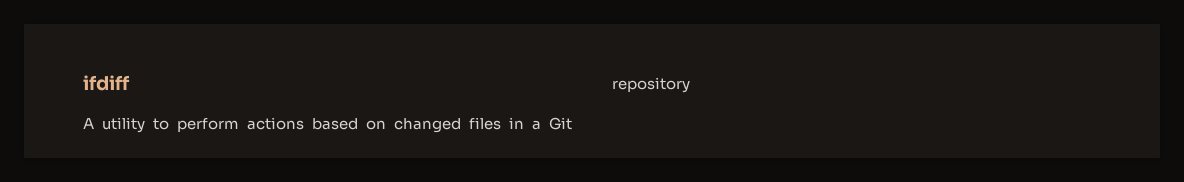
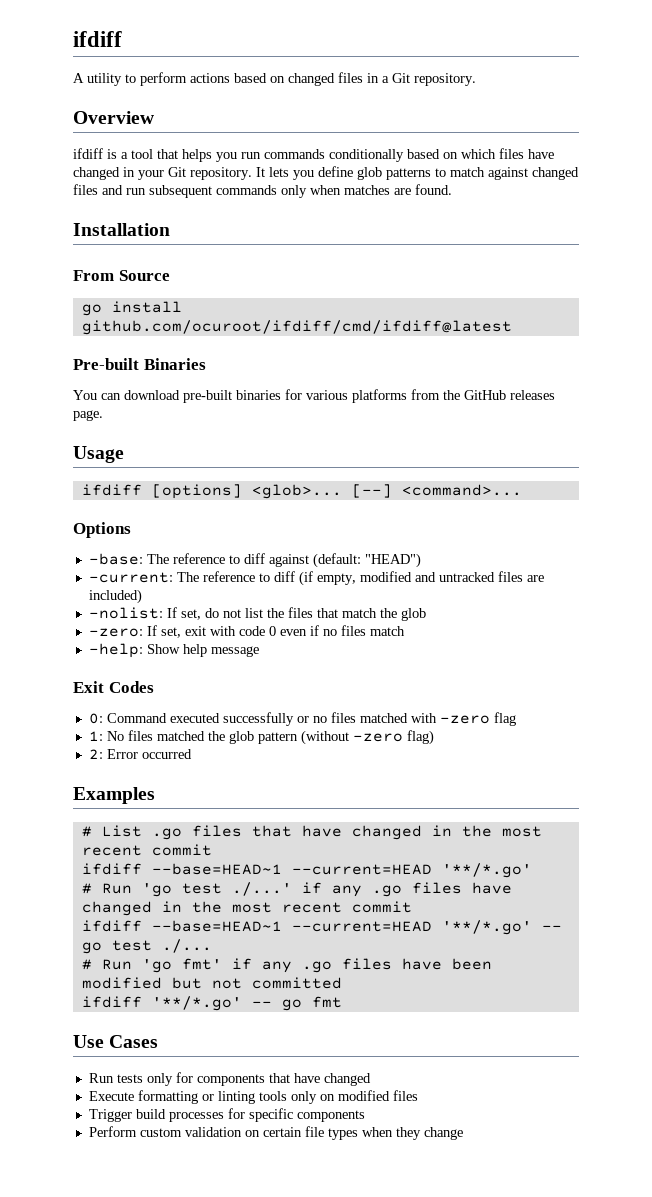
- A utility to perform actions based on changed files in a Git repository
+ A utility to perform actions based on changed files in a Git repository.
+ Overview
+ ifdiff is a tool that helps you run commands conditionally based on which files have changed in your Git repository. It lets you define glob patterns to match against changed files and run subsequent commands only when matches are found.
+ Installation
+ From Source
+ go install github.com/ocuroot/ifdiff/cmd/ifdiff@latest
+ Pre-built Binaries
+ You can download pre-built binaries for various platforms from the GitHub releases page.
+ Usage
+ ifdiff [options] <glob>... [--] <command>...
+ Options
+ -base: The reference to diff against (default: "HEAD")
+ -current: The reference to diff (if empty, modified and untracked files are included)
+ -nolist: If set, do not list the files that match the glob
+ -zero: If set, exit with code 0 even if no files match
+ -help: Show help message
+ Exit Codes
+ 0: Command executed successfully or no files matched with -zero flag
+ 1: No files matched the glob pattern (without -zero flag)
+ 2: Error occurred
+ Examples
+ # List .go files that have changed in the most recent commit
+ ifdiff --base=HEAD~1 --current=HEAD '**/*.go'
+ # Run 'go test ./...' if any .go files have changed in the most recent commit
+ ifdiff --base=HEAD~1 --current=HEAD '**/*.go' -- go test ./...
+ # Run 'go fmt' if any .go files have been modified but not committed
+ ifdiff '**/*.go' -- go fmt
+ Use Cases
+ Run tests only for components that have changed
+ Execute formatting or linting tools only on modified files
+ Trigger build processes for specific components
+ Perform custom validation on certain file types when they change

